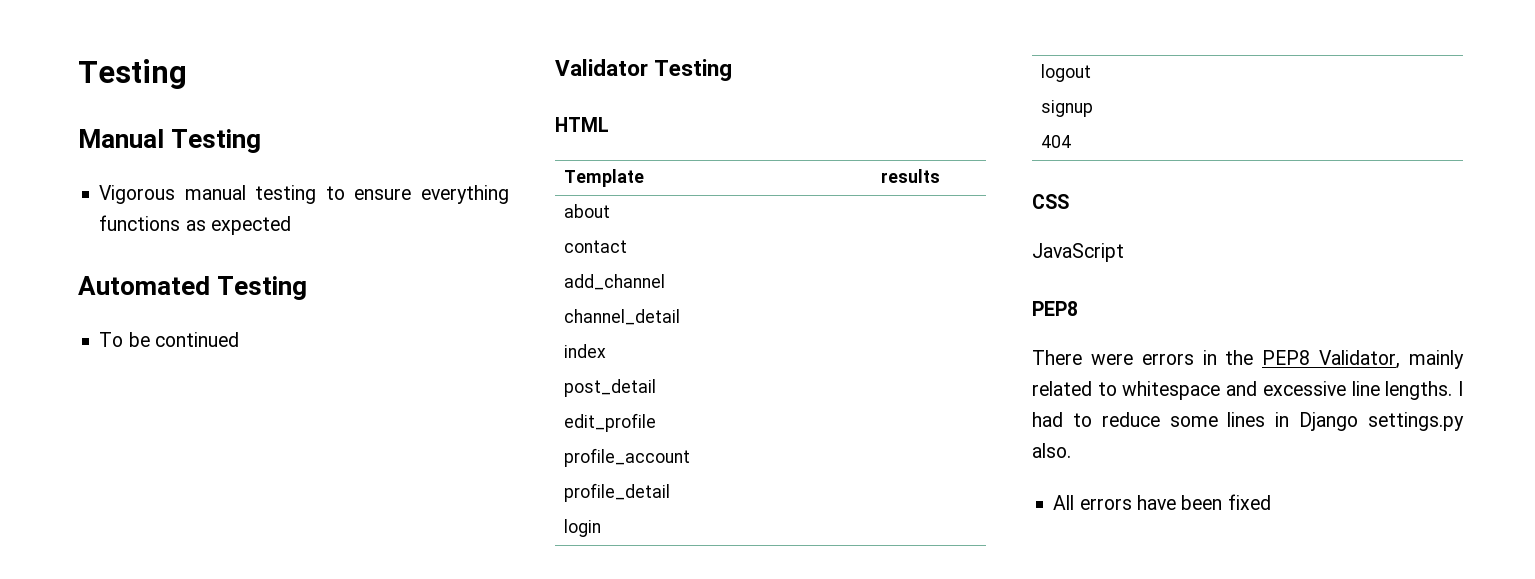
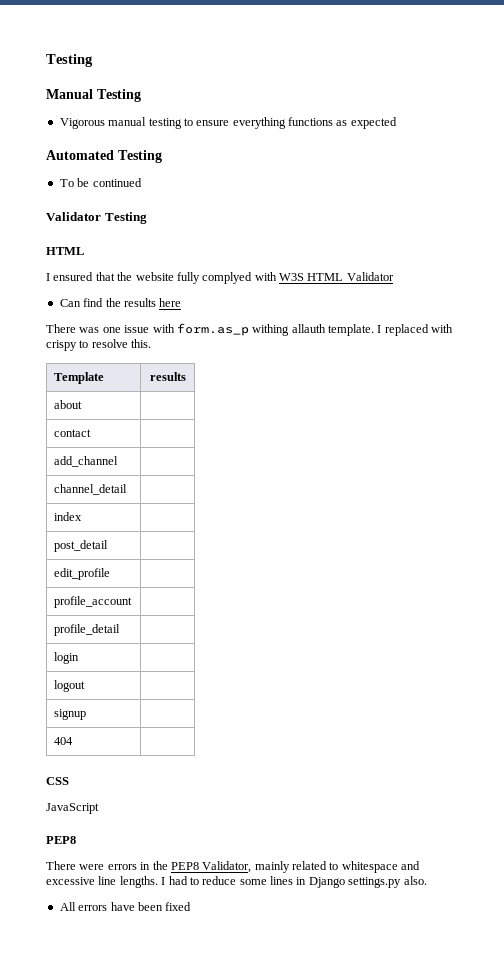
+ I ensured that the website fully complyed with W3S HTML Validator
+ Can find the results here
+ There was one issue with form.as_p withing allauth template. I replaced with crispy to resolve this.

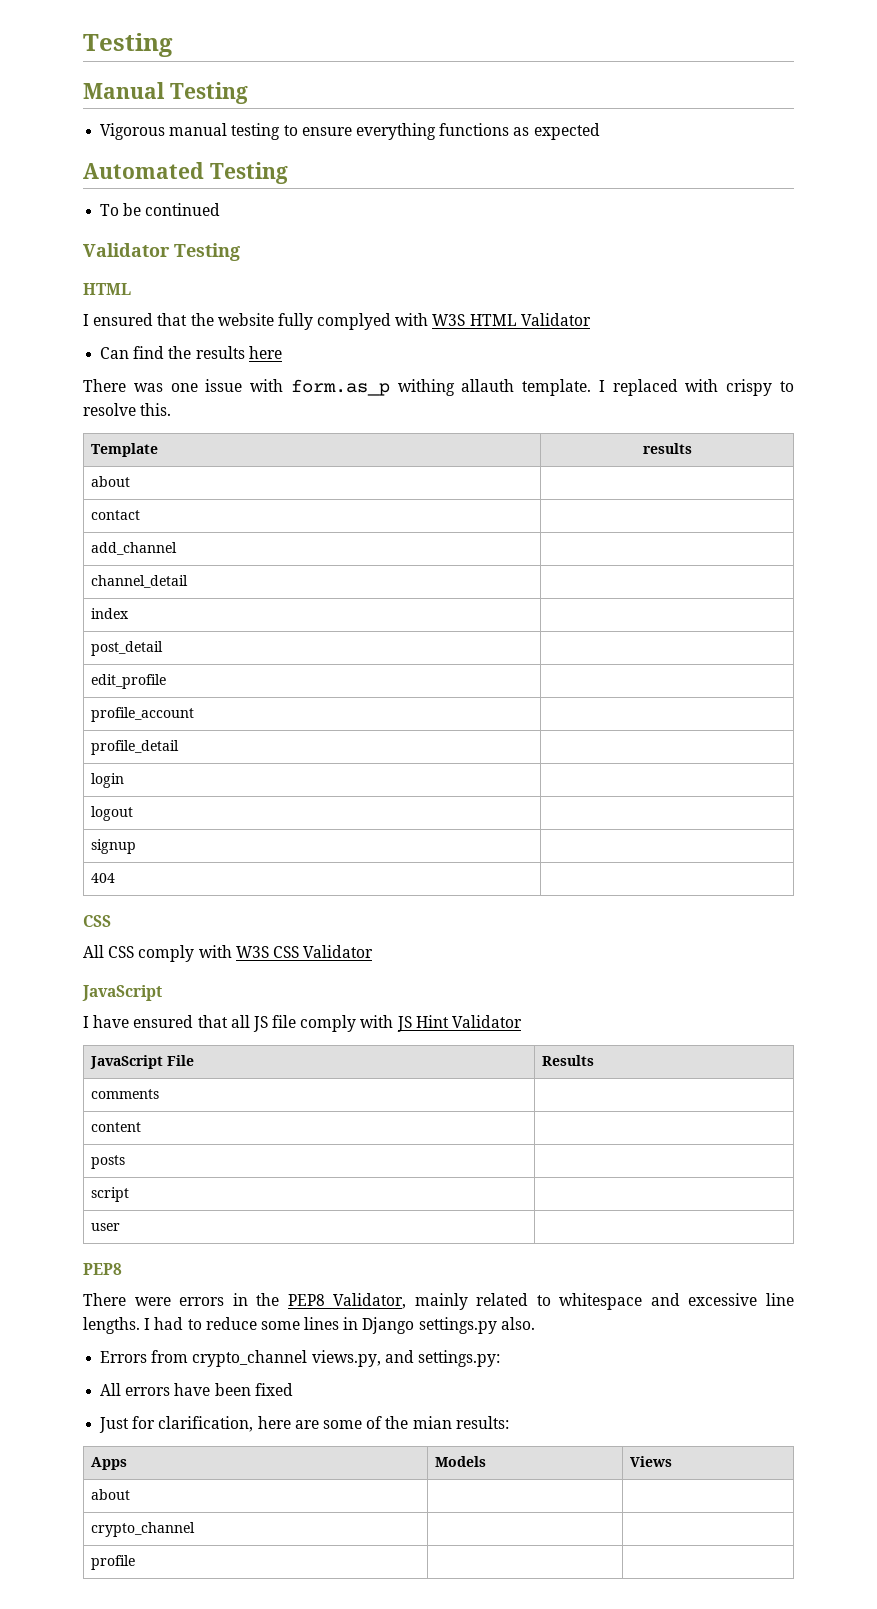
+ All CSS comply with W3S CSS Validator
  JavaScript
+ I have ensured that all JS file comply with JS Hint Validator
+ JavaScript File | Results
+ comments |
+ content |
+ posts |
+ script |
+ user |
+ Errors from crypto_channel views.py, and settings.py:
+ Just for clarification, here are some of the mian results:
+ Apps | Models | Views
+ about | |
+ crypto_channel | |
+ profile | |

